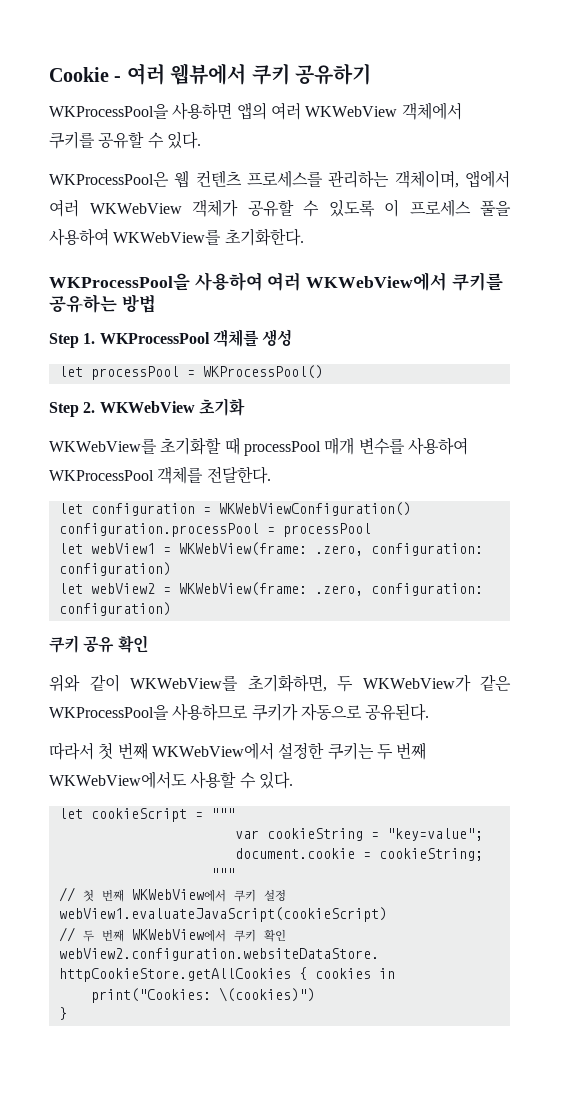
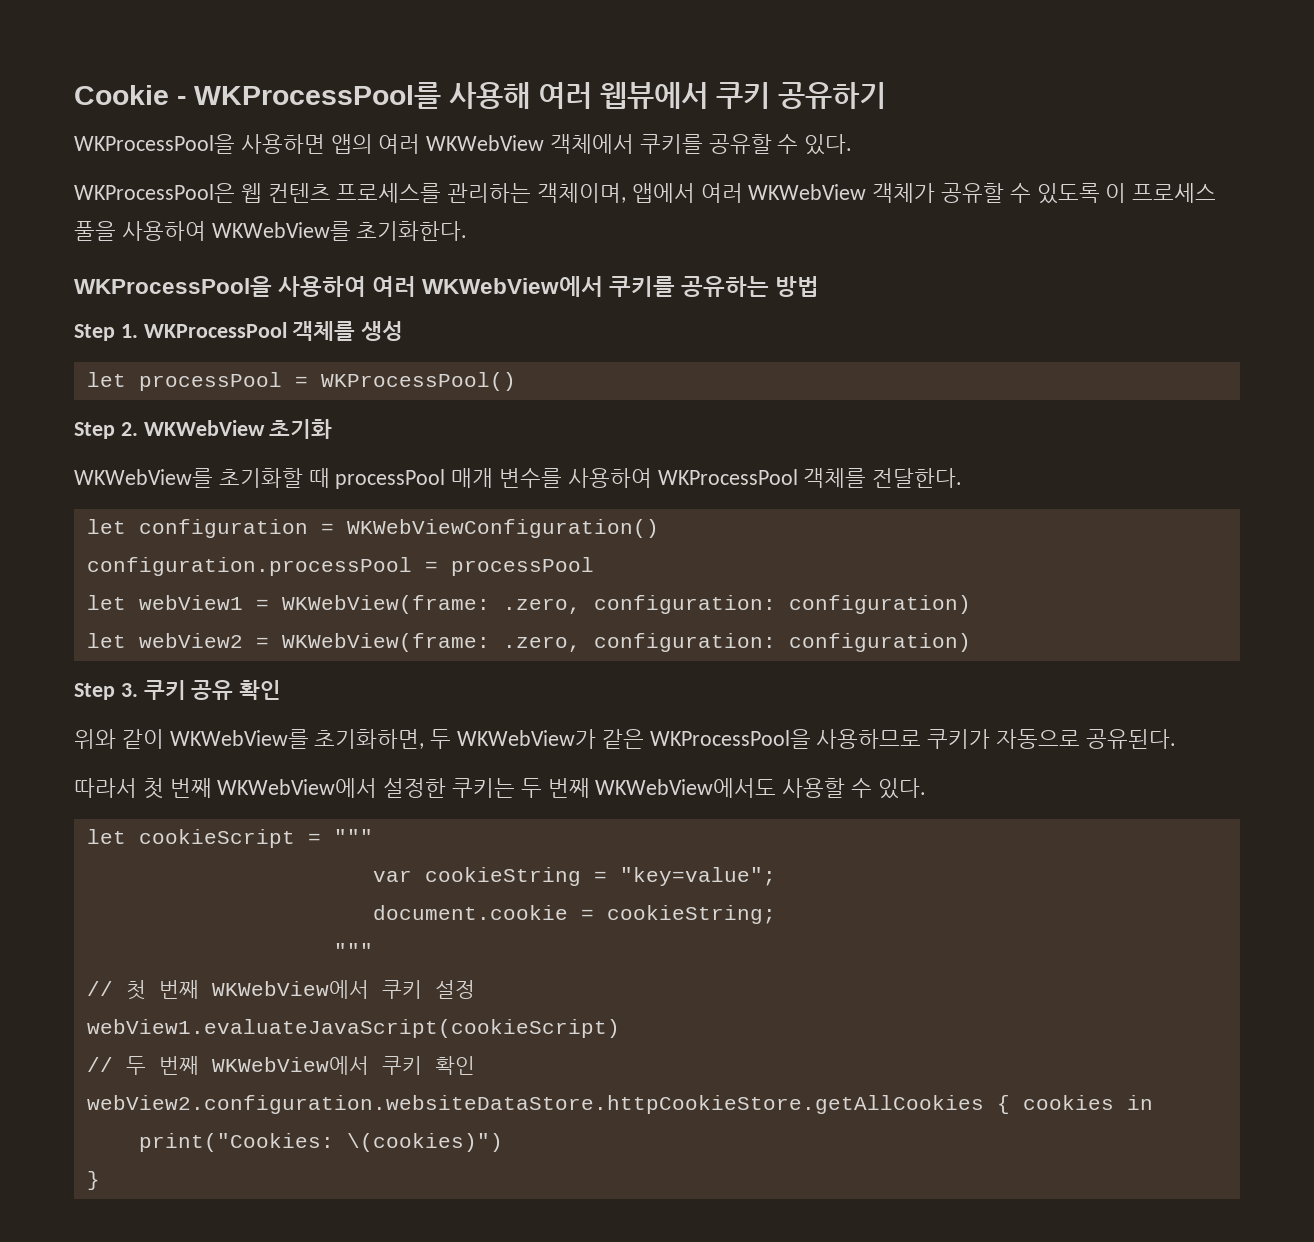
- Cookie - 여러 웹뷰에서 쿠키 공유하기
+ Cookie - WKProcessPool를 사용해 여러 웹뷰에서 쿠키 공유하기
- 쿠키 공유 확인
+ Step 3. 쿠키 공유 확인

